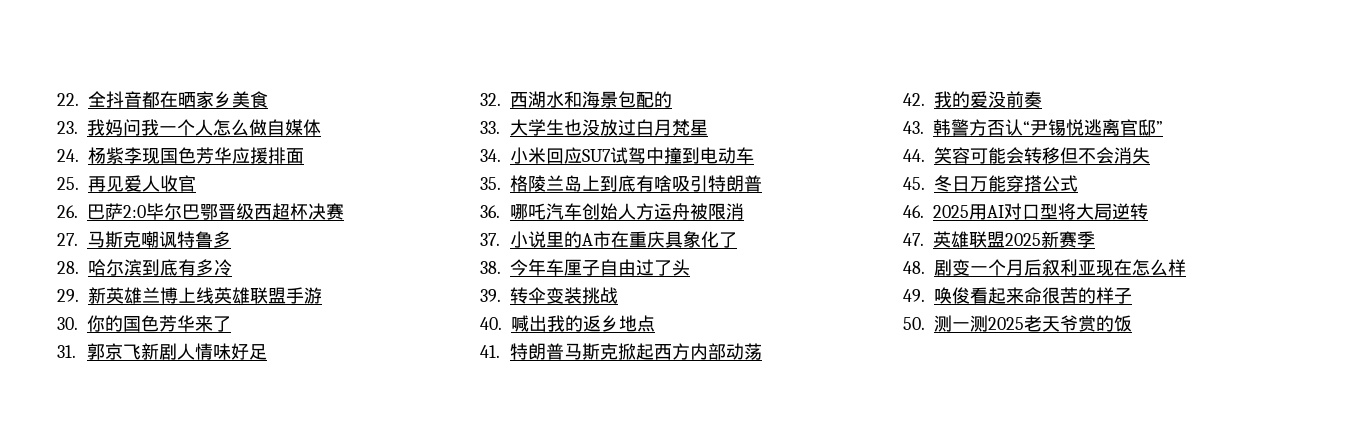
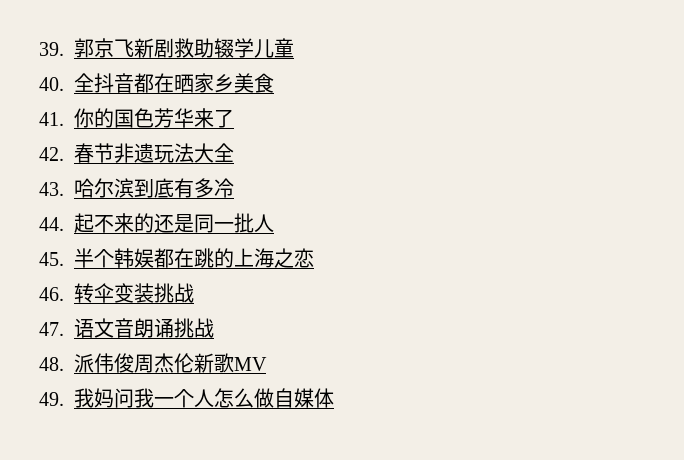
- 22.全抖音都在晒家乡美食
+ 39.郭京飞新剧救助辍学儿童
+ 40.全抖音都在晒家乡美食
- 23.我妈问我一个人怎么做自媒体
+ 41.你的国色芳华来了
+ 42.春节非遗玩法大全
+ 43.哈尔滨到底有多冷
+ 44.起不来的还是同一批人
+ 45.半个韩娱都在跳的上海之恋
+ 46.转伞变装挑战
+ 47.语文音朗诵挑战
+ 48.派伟俊周杰伦新歌MV
+ 49.我妈问我一个人怎么做自媒体
- 24.杨紫李现国色芳华应援排面
- 25.再见爱人收官
- 26.巴萨2:0毕尔巴鄂晋级西超杯决赛
- 27.马斯克嘲讽特鲁多
- 28.哈尔滨到底有多冷
- 29.新英雄兰博上线英雄联盟手游
- 30.你的国色芳华来了
- 31.郭京飞新剧人情味好足
- 32.西湖水和海景包配的
- 33.大学生也没放过白月梵星
- 34.小米回应SU7试驾中撞到电动车
- 35.格陵兰岛上到底有啥吸引特朗普
- 36.哪吒汽车创始人方运舟被限消
- 37.小说里的A市在重庆具象化了
- 38.今年车厘子自由过了头
- 39.转伞变装挑战
- 40.喊出我的返乡地点
- 41.特朗普马斯克掀起西方内部动荡
- 42.我的爱没前奏
- 43.韩警方否认“尹锡悦逃离官邸”
- 44.笑容可能会转移但不会消失
- 45.冬日万能穿搭公式
- 46. 2025用AI对口型将大局逆转
- 47.英雄联盟2025新赛季
- 48.剧变一个月后叙利亚现在怎么样
- 49.唤俊看起来命很苦的样子
- 50.测一测2025老天爷赏的饭

